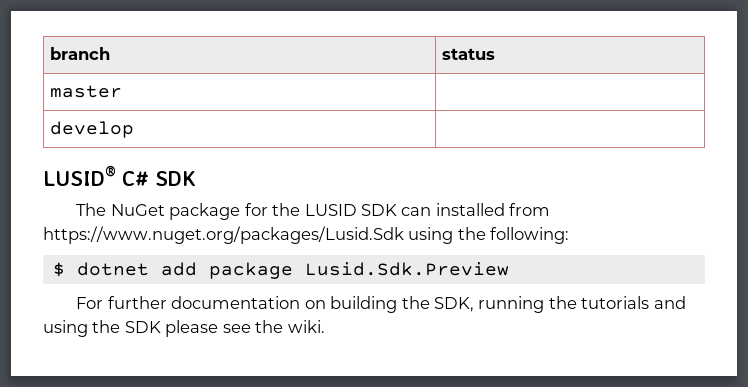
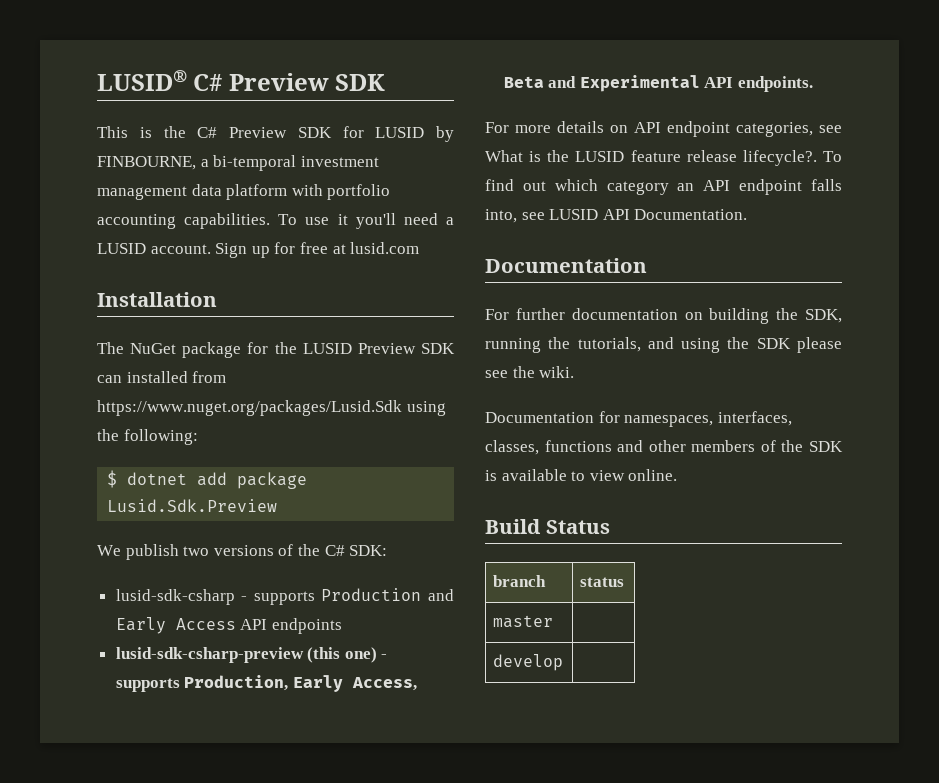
- branch | status
- master |
- develop |
- LUSID® C# SDK
+ LUSID® C# Preview SDK
+ This is the C# Preview SDK for LUSID by FINBOURNE, a bi-temporal investment management data platform with portfolio accounting capabilities. To use it you'll need a LUSID account. Sign up for free at lusid.com
+ Installation
- The NuGet package for the LUSID SDK can installed from https://www.nuget.org/packages/Lusid.Sdk using the following:
+ The NuGet package for the LUSID Preview SDK can installed from https://www.nuget.org/packages/Lusid.Sdk using the following:
+ We publish two versions of the C# SDK:
+ lusid-sdk-csharp - supports Production and Early Access API endpoints
+ lusid-sdk-csharp-preview (this one) - supports Production, Early Access, Beta and Experimental API endpoints.
+ For more details on API endpoint categories, see What is the LUSID feature release lifecycle?. To find out which category an API endpoint falls into, see LUSID API Documentation.
+ Documentation
- For further documentation on building the SDK, running the tutorials and using the SDK please see the wiki.
+ For further documentation on building the SDK, running the tutorials, and using the SDK please see the wiki.
+ Documentation for namespaces, interfaces, classes, functions and other members of the SDK is available to view online.
+ Build Status
+ branch | status
+ master |
+ develop |

